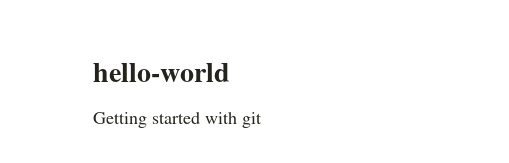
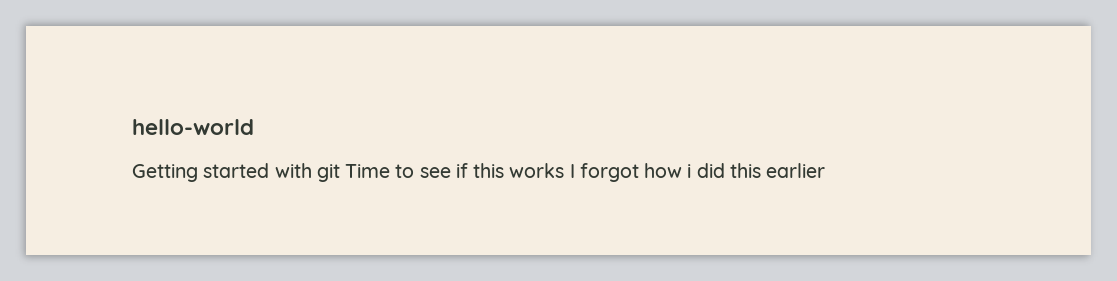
- Getting started with git
+ Getting started with git Time to see if this works I forgot how i did this earlier

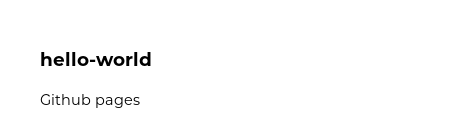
- Getting started with git Time to see if this works I forgot how i did this earlier
+ Github pages

